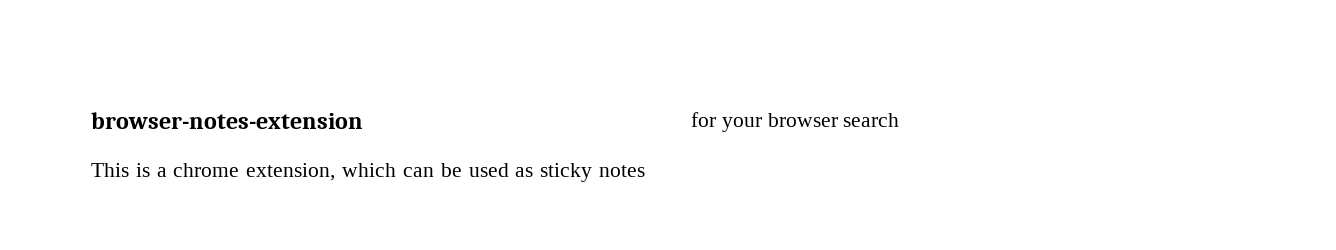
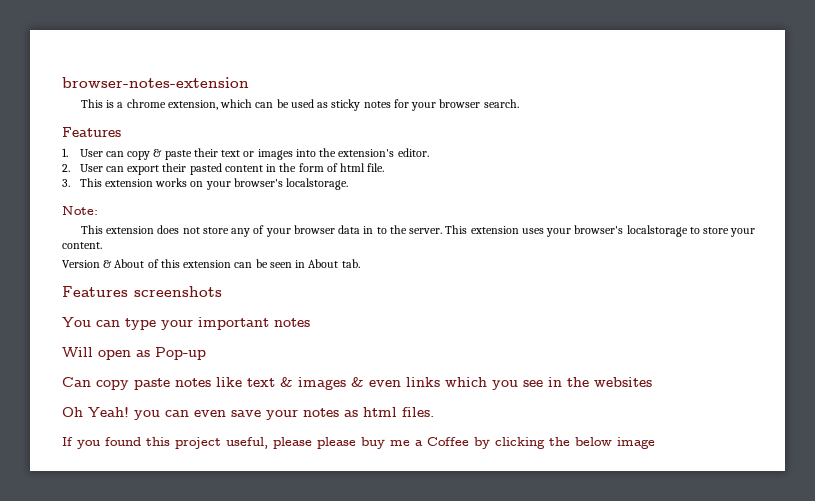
- This is a chrome extension, which can be used as sticky notes for your browser search
+ This is a chrome extension, which can be used as sticky notes for your browser search.
+ Features
+ 1. User can copy & paste their text or images into the extension's editor.
+ 2. User can export their pasted content in the form of html file.
+ 3. This extension works on your browser's localstorage.
+ Note:
+ This extension does not store any of your browser data in to the server. This extension uses your browser's localstorage to store your content.
+ Version & About of this extension can be seen in About tab.
+ Features screenshots
+ You can type your important notes
+ Will open as Pop-up
+ Can copy paste notes like text & images & even links which you see in the websites
+ Oh Yeah! you can even save your notes as html files.
+ If you found this project useful, please please buy me a Coffee by clicking the below image

